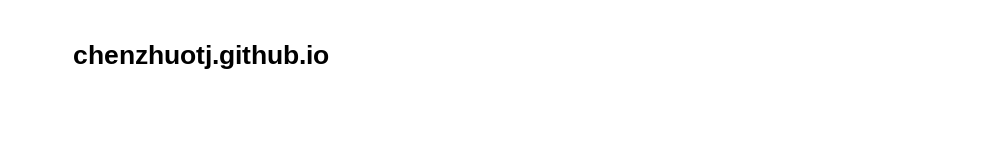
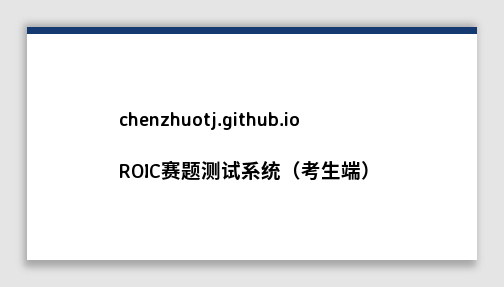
+ ROIC赛题测试系统（考生端）

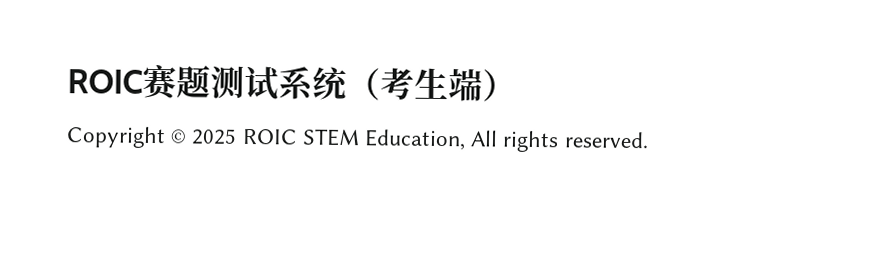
- chenzhuotj.github.io
+ Copyright © 2025 ROIC STEM Education, All rights reserved.

